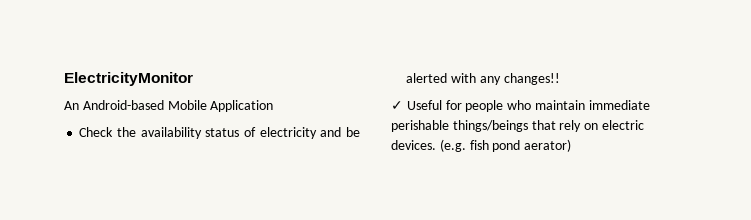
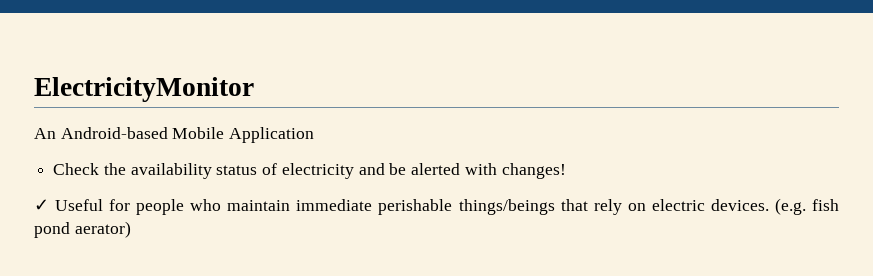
- Check the availability status of electricity and be alerted with any changes!!
+ Check the availability status of electricity and be alerted with changes!

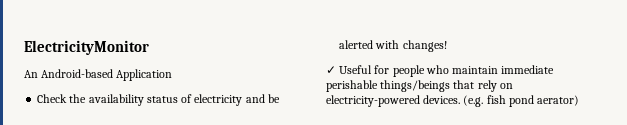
- An Android-based Mobile Application
+ An Android-based Application
- ✓ Useful for people who maintain immediate perishable things/beings that rely on electric devices.
+ ✓ Useful for people who maintain immediate perishable things/beings that rely on electricity-powered devices.

